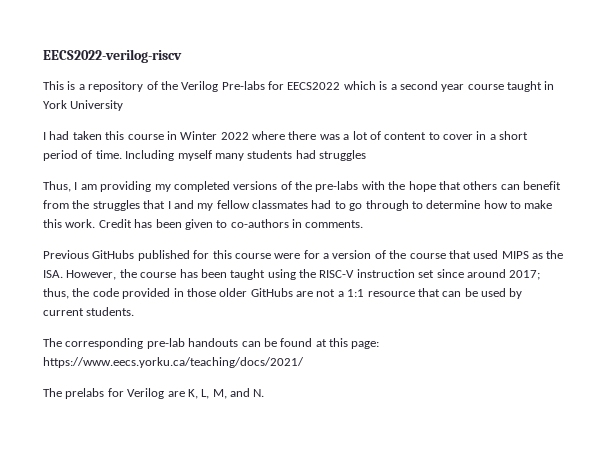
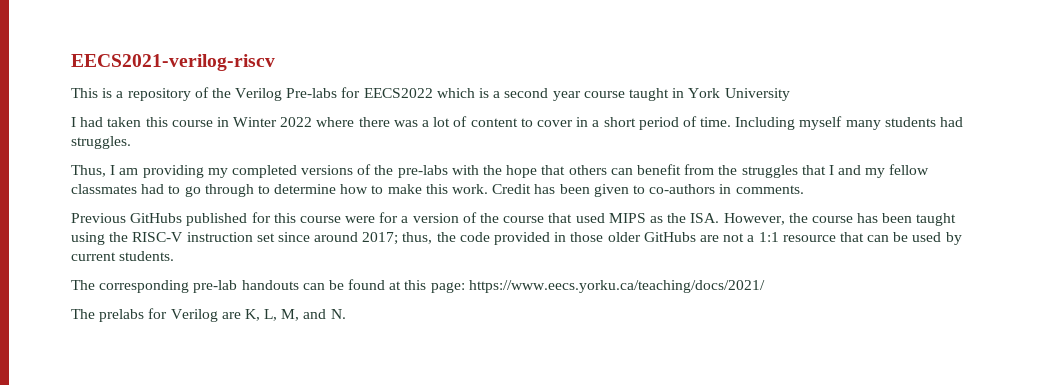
- EECS2022-verilog-riscv
+ EECS2021-verilog-riscv
- Including myself many students had struggles
+ Including myself many students had struggles.

